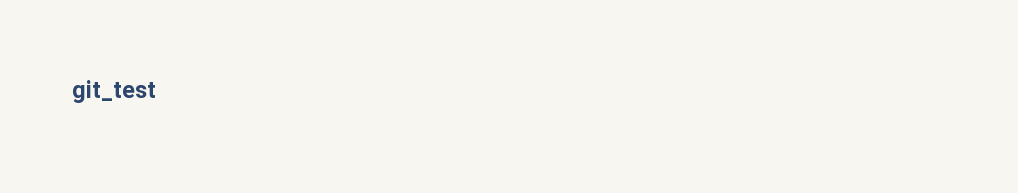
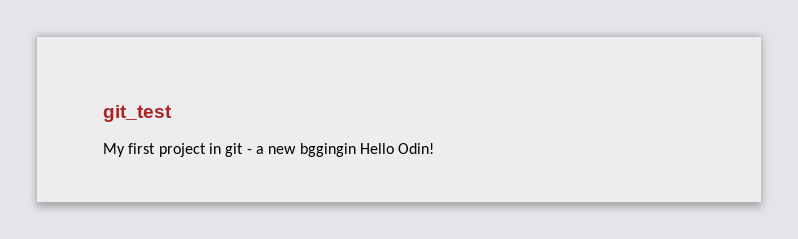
+ My first project in git - a new bggingin Hello Odin!

